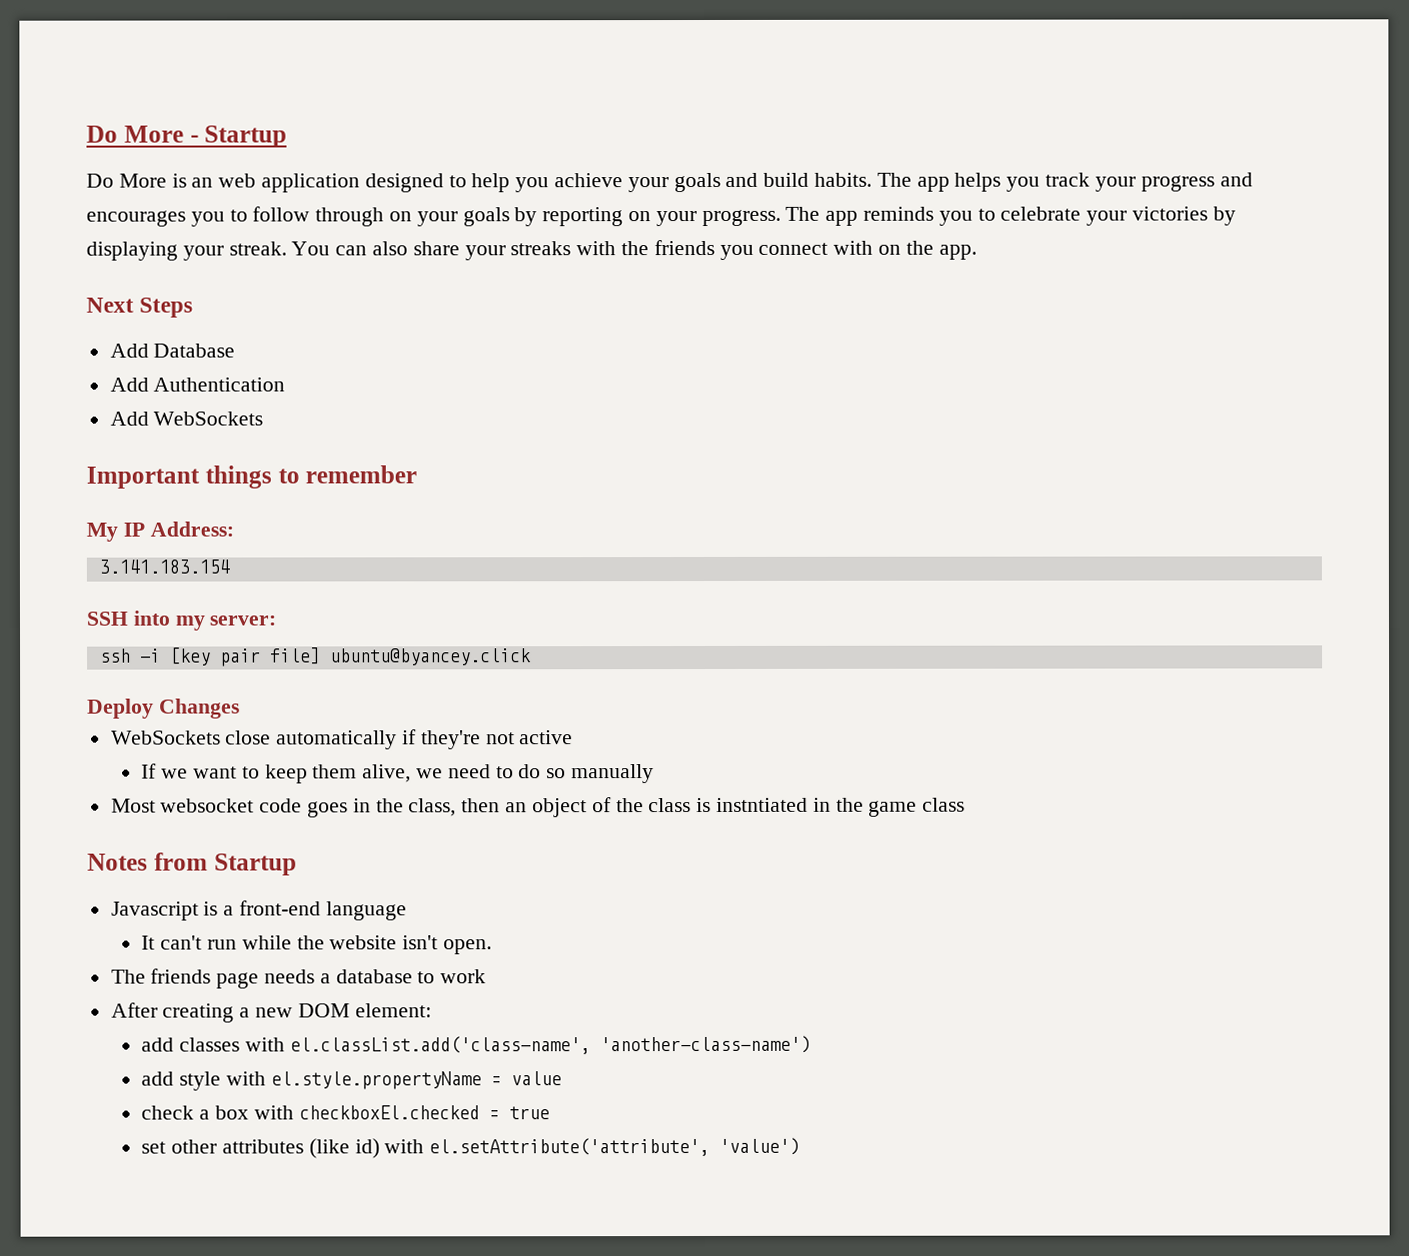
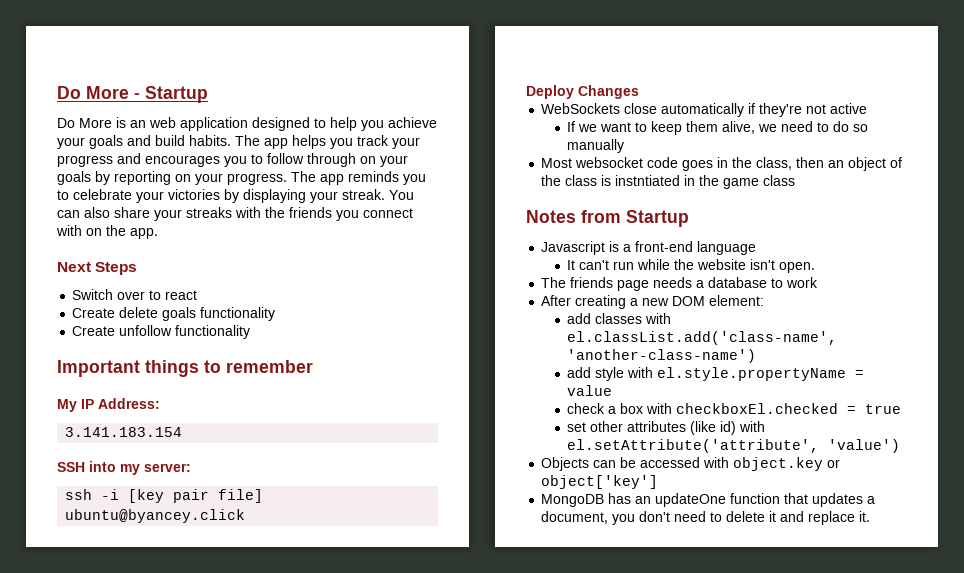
- Add Database
- Add Authentication
- Add WebSockets
+ Switch over to react
+ Create delete goals functionality
+ Create unfollow functionality
+ Objects can be accessed with object.key or object['key']
+ MongoDB has an updateOne function that updates a document, you don't need to delete it and replace it.

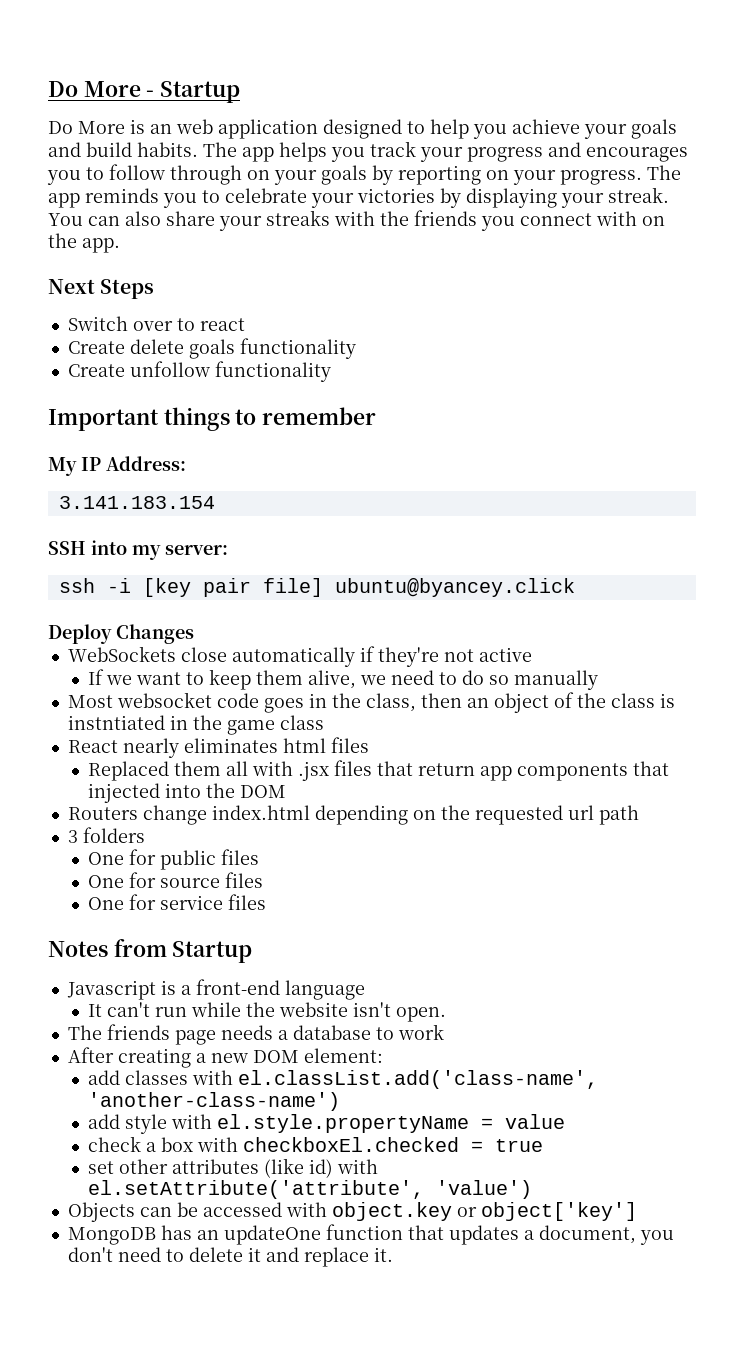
+ React nearly eliminates html files
+ Replaced them all with .jsx files that return app components that injected into the DOM
+ Routers change index.html depending on the requested url path
+ 3 folders
+ One for public files
+ One for source files
+ One for service files

